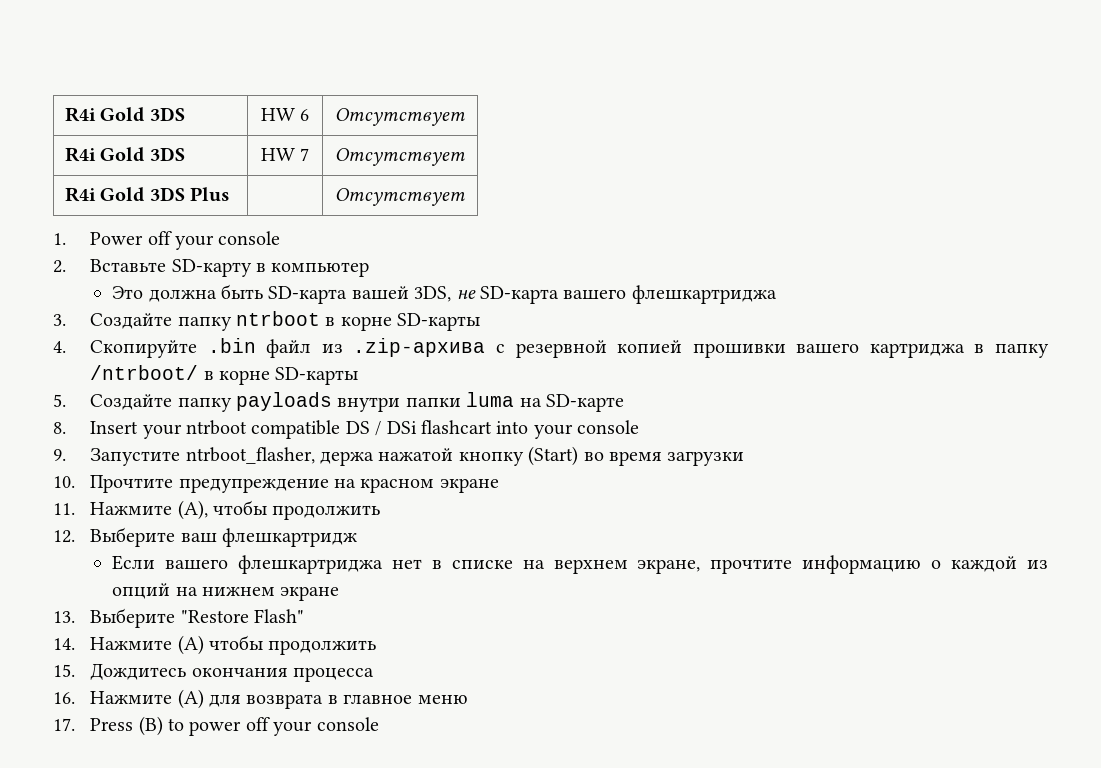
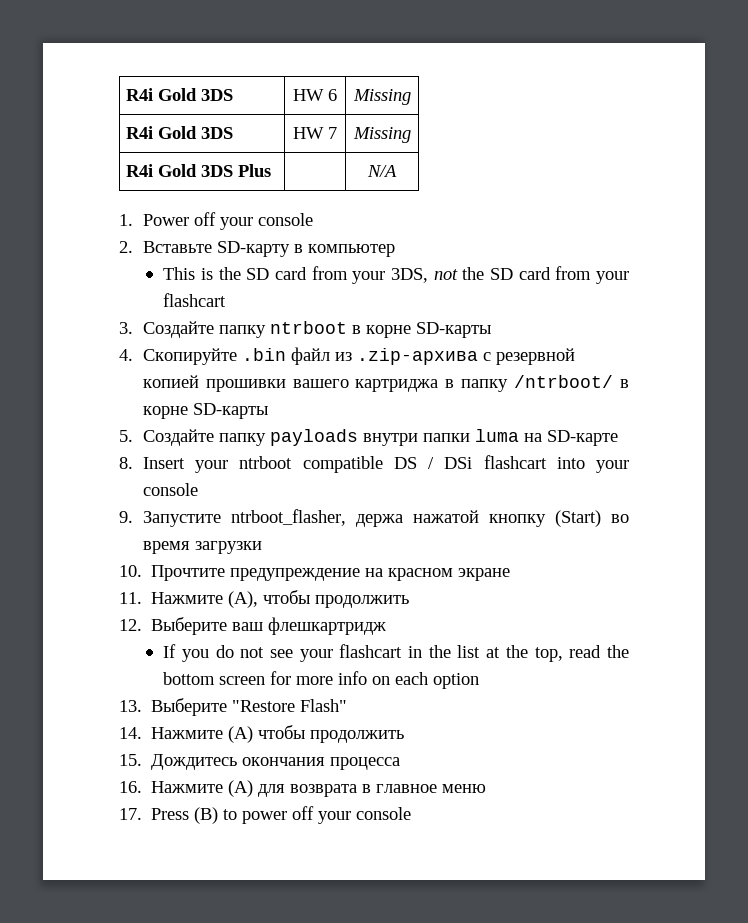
- R4i Gold 3DS | HW 6 | Отсутствует
+ R4i Gold 3DS | HW 6 | Missing
- R4i Gold 3DS | HW 7 | Отсутствует
+ R4i Gold 3DS | HW 7 | Missing
- R4i Gold 3DS Plus | | Отсутствует
+ R4i Gold 3DS Plus | | N/A
- Это должна быть SD-карта вашей 3DS, не SD-карта вашего флешкартриджа
+ This is the SD card from your 3DS, not the SD card from your flashcart
- Если вашего флешкартриджа нет в списке на верхнем экране, прочтите информацию о каждой из опций на нижнем экране
+ If you do not see your flashcart in the list at the top, read the bottom screen for more info on each option

